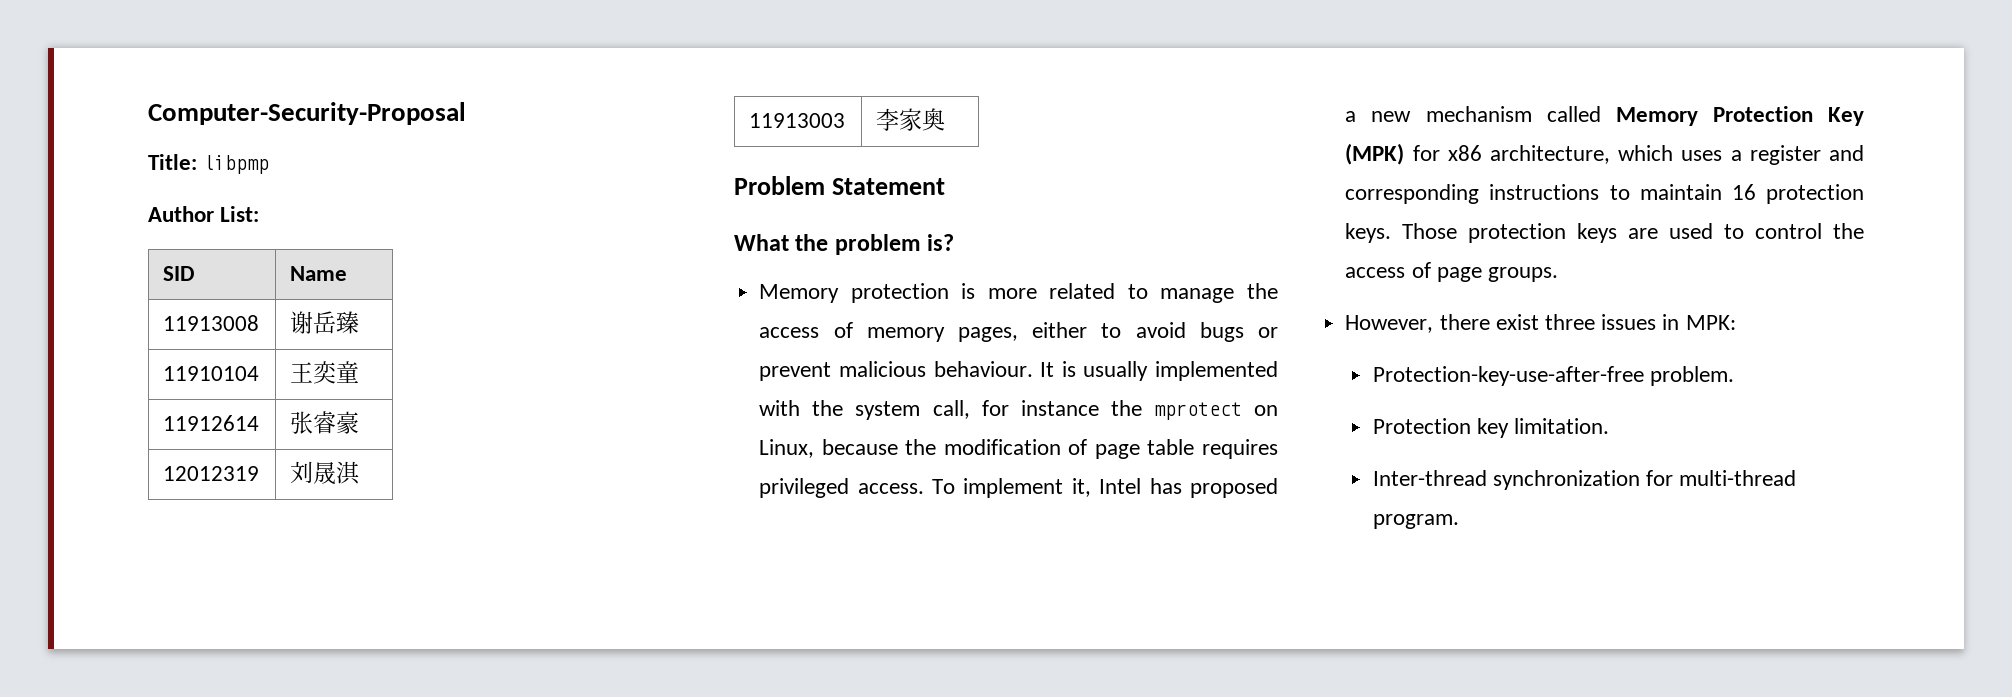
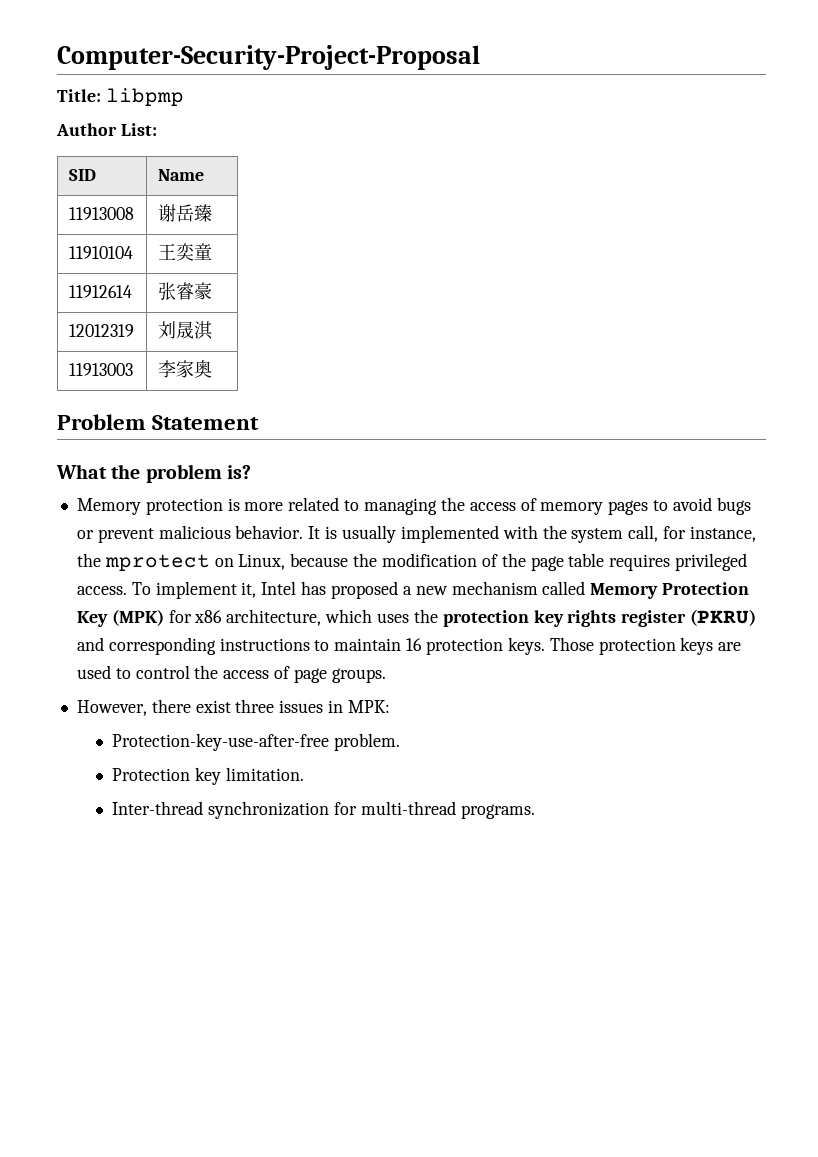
- Computer-Security-Proposal
+ Computer-Security-Project-Proposal
- Memory protection is more related to manage the access of memory pages, either to avoid bugs or prevent malicious behaviour.
+ Memory protection is more related to managing the access of memory pages to avoid bugs or prevent malicious behavior.
- It is usually implemented with the system call, for instance the mprotect on Linux, because the modification of page table requires privileged access.
+ It is usually implemented with the system call, for instance, the mprotect on Linux, because the modification of the page table requires privileged access.
- To implement it, Intel has proposed a new mechanism called Memory Protection Key (MPK) for x86 architecture, which uses a register and corresponding instructions to maintain 16 protection keys.
+ To implement it, Intel has proposed a new mechanism called Memory Protection Key (MPK) for x86 architecture, which uses the protection key rights register (PKRU) and corresponding instructions to maintain 16 protection keys.
- Inter-thread synchronization for multi-thread program.
+ Inter-thread synchronization for multi-thread programs.

